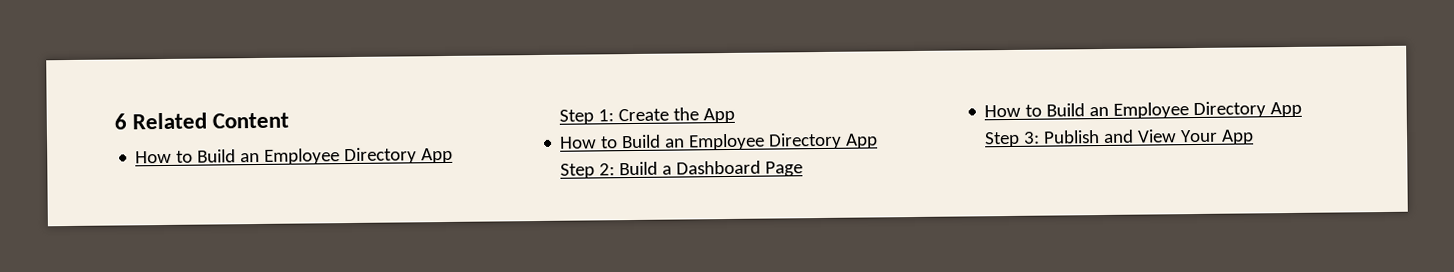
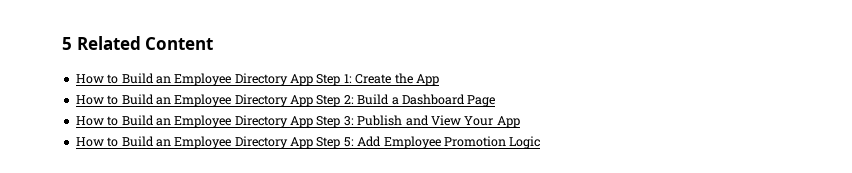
- 6 Related Content
+ 5 Related Content
+ How to Build an Employee Directory App Step 5: Add Employee Promotion Logic

